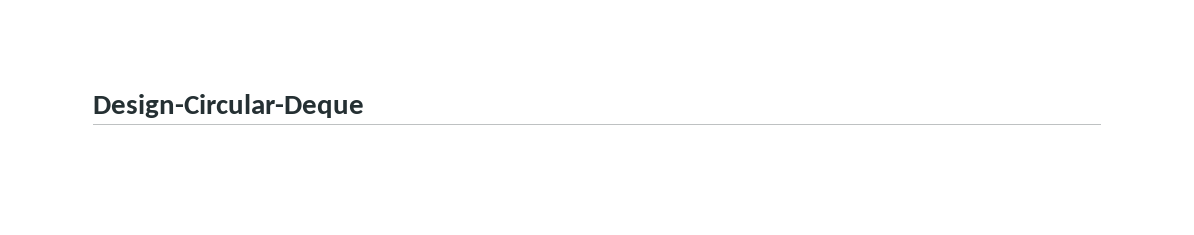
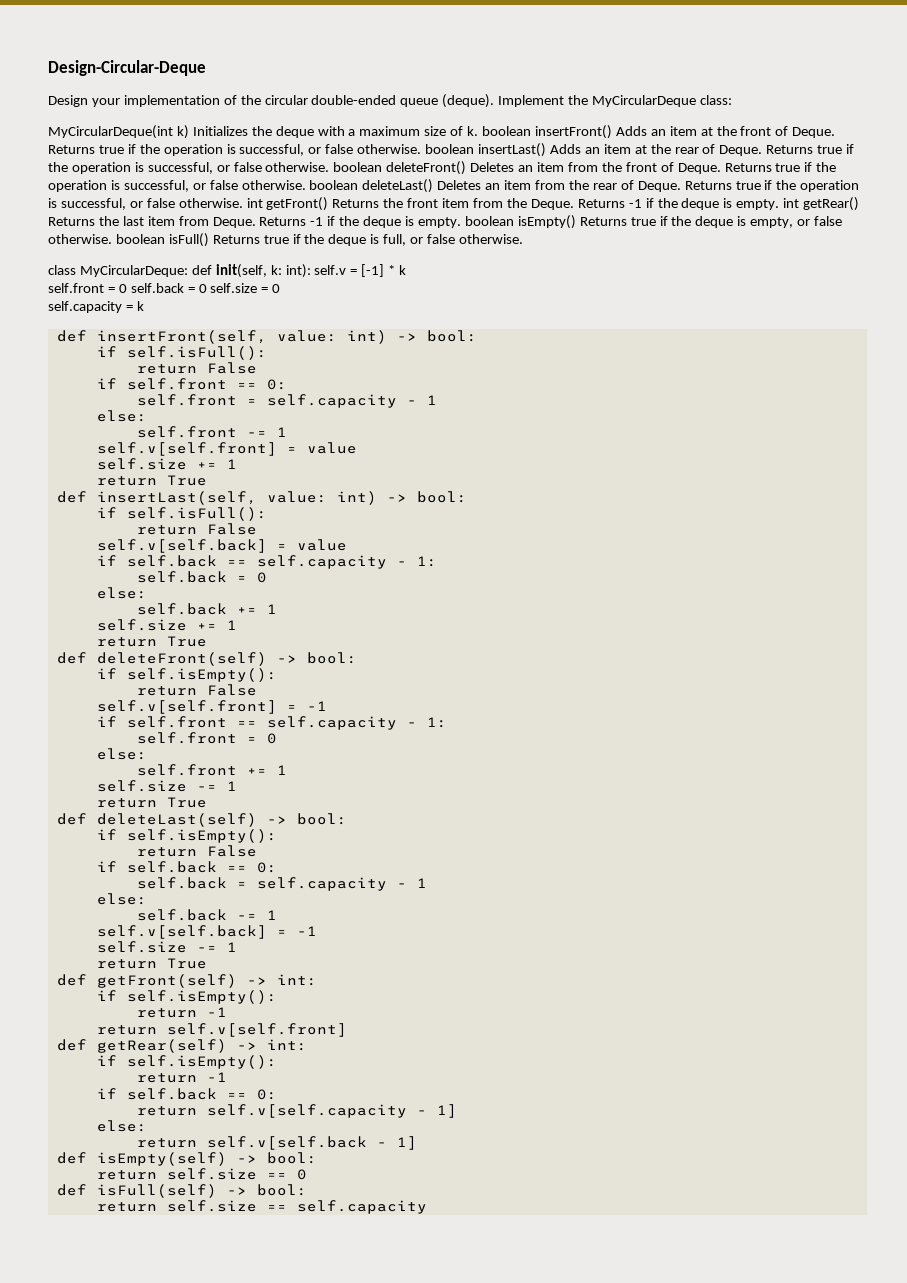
+ Design your implementation of the circular double-ended queue (deque). Implement the MyCircularDeque class:
+ MyCircularDeque(int k) Initializes the deque with a maximum size of k. boolean insertFront() Adds an item at the front of Deque. Returns true if the operation is successful, or false otherwise. boolean insertLast() Adds an item at the rear of Deque. Returns true if the operation is successful, or false otherwise. boolean deleteFront() Deletes an item from the front of Deque. Returns true if the operation is successful, or false otherwise. boolean deleteLast() Deletes an item from the rear of Deque. Returns true if the operation is successful, or false otherwise. int getFront() Returns the front item from the Deque. Returns -1 if the deque is empty. int getRear() Returns the last item from Deque. Returns -1 if the deque is empty. boolean isEmpty() Returns true if the deque is empty, or false otherwise. boolean isFull() Returns true if the deque is full, or false otherwise.
+ class MyCircularDeque: def init(self, k: int): self.v = [-1] * k
+ self.front = 0 self.back = 0 self.size = 0
+ self.capacity = k
+ def insertFront(self, value: int) -> bool:
+ if self.isFull():
+ return False
+ if self.front == 0:
+ self.front = self.capacity - 1
+ else:
+ self.front -= 1
+ self.v[self.front] = value
+ self.size += 1
+ return True
+ def insertLast(self, value: int) -> bool:
+ if self.isFull():
+ return False
+ self.v[self.back] = value
+ if self.back == self.capacity - 1:
+ self.back = 0
+ else:
+ self.back += 1
+ self.size += 1
+ return True
+ def deleteFront(self) -> bool:
+ if self.isEmpty():
+ return False
+ self.v[self.front] = -1
+ if self.front == self.capacity - 1:
+ self.front = 0
+ else:
+ self.front += 1
+ self.size -= 1
+ return True
+ def deleteLast(self) -> bool:
+ if self.isEmpty():
+ return False
+ if self.back == 0:
+ self.back = self.capacity - 1
+ else:
+ self.back -= 1
+ self.v[self.back] = -1
+ self.size -= 1
+ return True
+ def getFront(self) -> int:
+ if self.isEmpty():
+ return -1
+ return self.v[self.front]
+ def getRear(self) -> int:
+ if self.isEmpty():
+ return -1
+ if self.back == 0:
+ return self.v[self.capacity - 1]
+ else:
+ return self.v[self.back - 1]
+ def isEmpty(self) -> bool:
+ return self.size == 0
+ def isFull(self) -> bool:
+ return self.size == self.capacity

